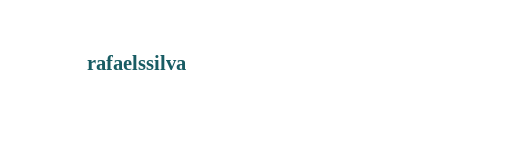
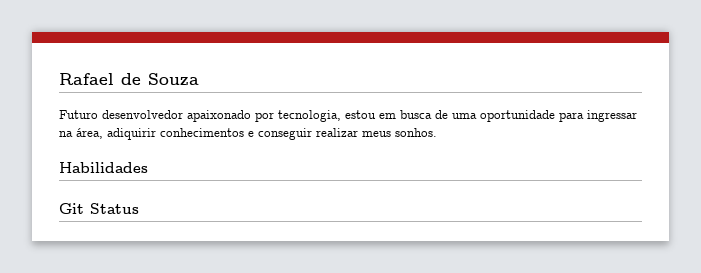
- rafaelssilva
+ Rafael de Souza
+ Futuro desenvolvedor apaixonado por tecnologia, estou em busca de uma oportunidade para ingressar na área, adiquirir conhecimentos e conseguir realizar meus sonhos.
+ Habilidades
+ Git Status

